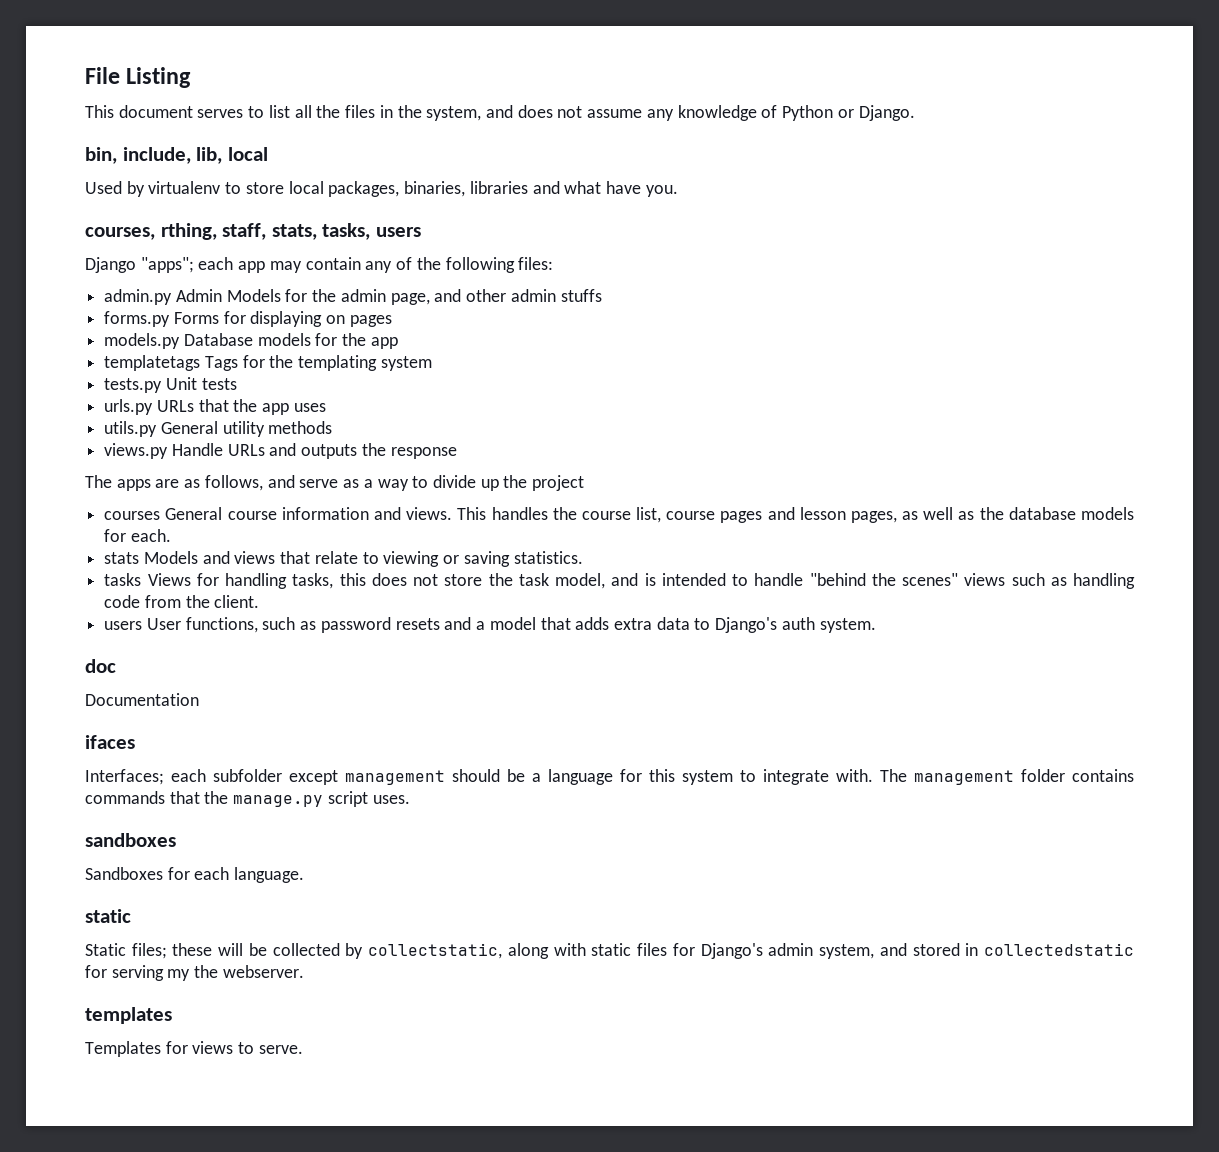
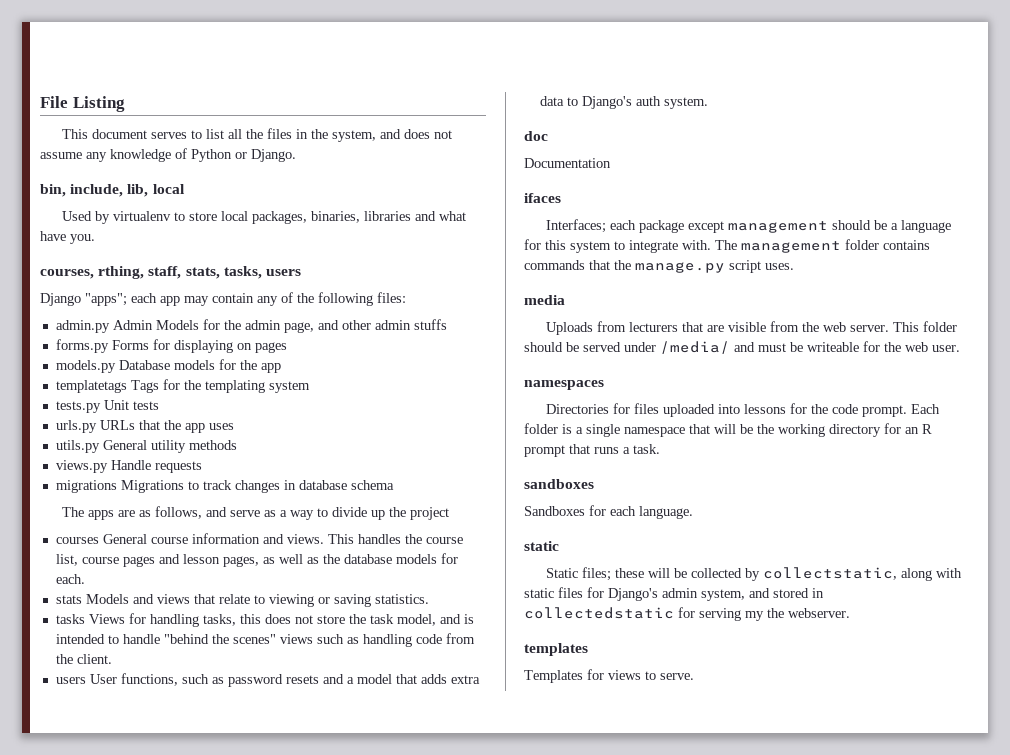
- views.py Handle URLs and outputs the response
+ views.py Handle requests
+ migrations Migrations to track changes in database schema
- Interfaces; each subfolder except management should be a language for this system to integrate with.
+ Interfaces; each package except management should be a language for this system to integrate with.
+ media
+ Uploads from lecturers that are visible from the web server. This folder should be served under /media/ and must be writeable for the web user.
+ namespaces
+ Directories for files uploaded into lessons for the code prompt. Each folder is a single namespace that will be the working directory for an R prompt that runs a task.

